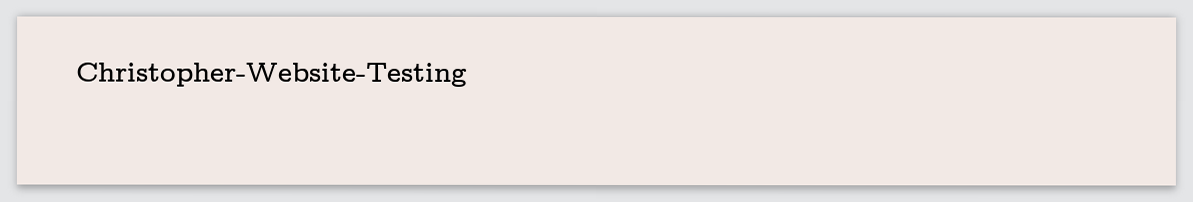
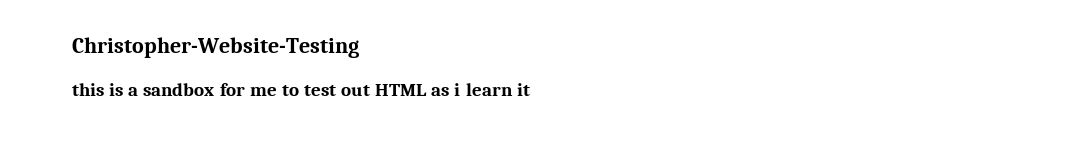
+ this is a sandbox for me to test out HTML as i learn it

